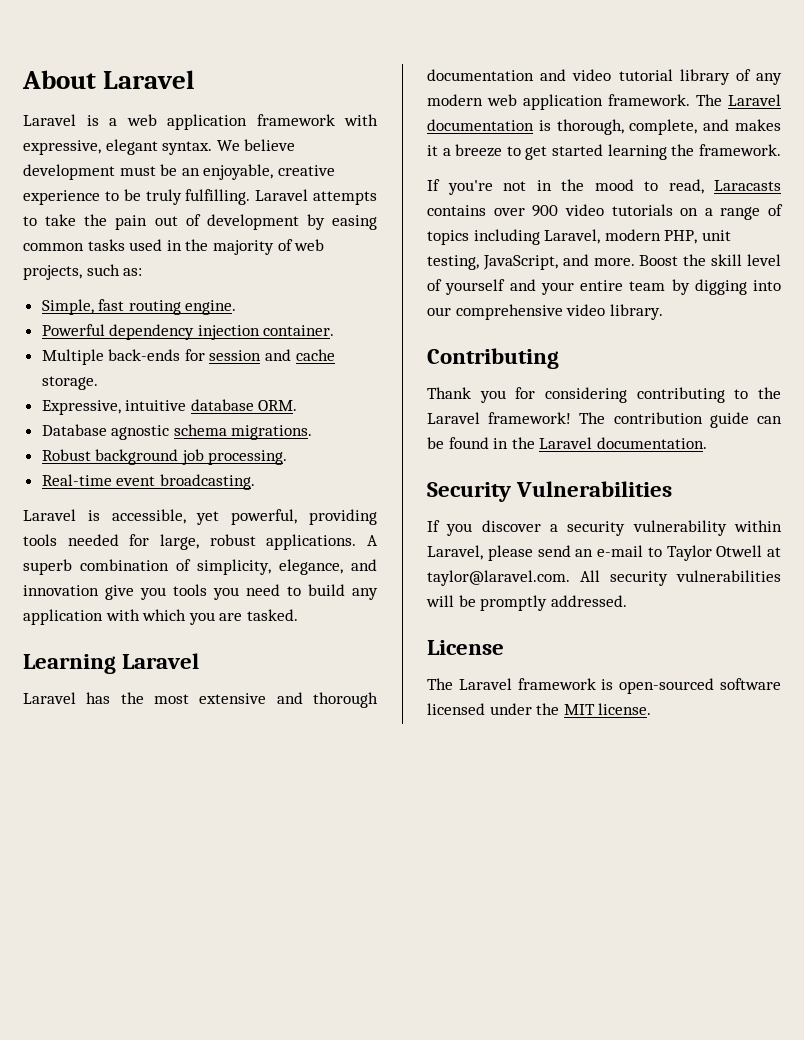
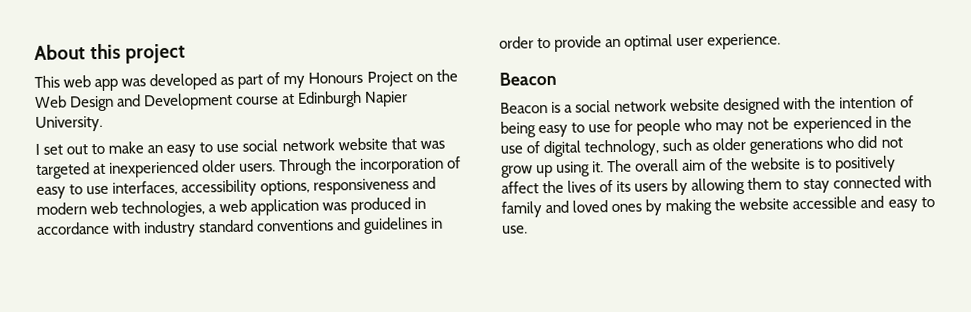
- About Laravel
- Laravel is a web application framework with expressive, elegant syntax. We believe development must be an enjoyable, creative experience to be truly fulfilling. Laravel attempts to take the pain out of development by easing common tasks used in the majority of web projects, such as:
- Simple, fast routing engine.
- Powerful dependency injection container.
- Multiple back-ends for session and cache storage.
- Expressive, intuitive database ORM.
- Database agnostic schema migrations.
- Robust background job processing.
- Real-time event broadcasting.
- Laravel is accessible, yet powerful, providing tools needed for large, robust applications. A superb combination of simplicity, elegance, and innovation give you tools you need to build any application with which you are tasked.
- Learning Laravel
- Laravel has the most extensive and thorough documentation and video tutorial library of any modern web application framework. The Laravel documentation is thorough, complete, and makes it a breeze to get started learning the framework.
- If you're not in the mood to read, Laracasts contains over 900 video tutorials on a range of topics including Laravel, modern PHP, unit testing, JavaScript, and more. Boost the skill level of yourself and your entire team by digging into our comprehensive video library.
- Contributing
- Thank you for considering contributing to the Laravel framework! The contribution guide can be found in the Laravel documentation.
- Security Vulnerabilities
- If you discover a security vulnerability within Laravel, please send an e-mail to Taylor Otwell at taylor@laravel.com. All security vulnerabilities will be promptly addressed.
- License
- The Laravel framework is open-sourced software licensed under the MIT license.
+ About this project
+ This web app was developed as part of my Honours Project on the Web Design and Development course at Edinburgh Napier University.
+ I set out to make an easy to use social network website that was targeted at inexperienced older users. Through the incorporation of easy to use interfaces, accessibility options, responsiveness and modern web technologies, a web application was produced in accordance with industry standard conventions and guidelines in order to provide an optimal user experience.
+ Beacon
+ Beacon is a social network website designed with the intention of being easy to use for people who may not be experienced in the use of digital technology, such as older generations who did not grow up using it. The overall aim of the website is to positively affect the lives of its users by allowing them to stay connected with family and loved ones by making the website accessible and easy to use.

